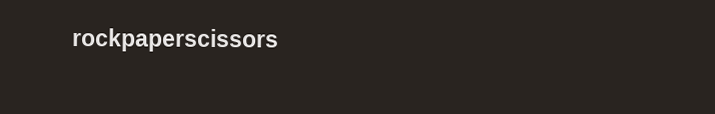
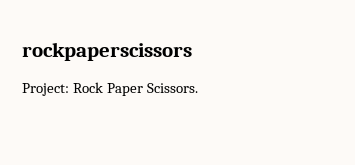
+ Project: Rock Paper Scissors.

